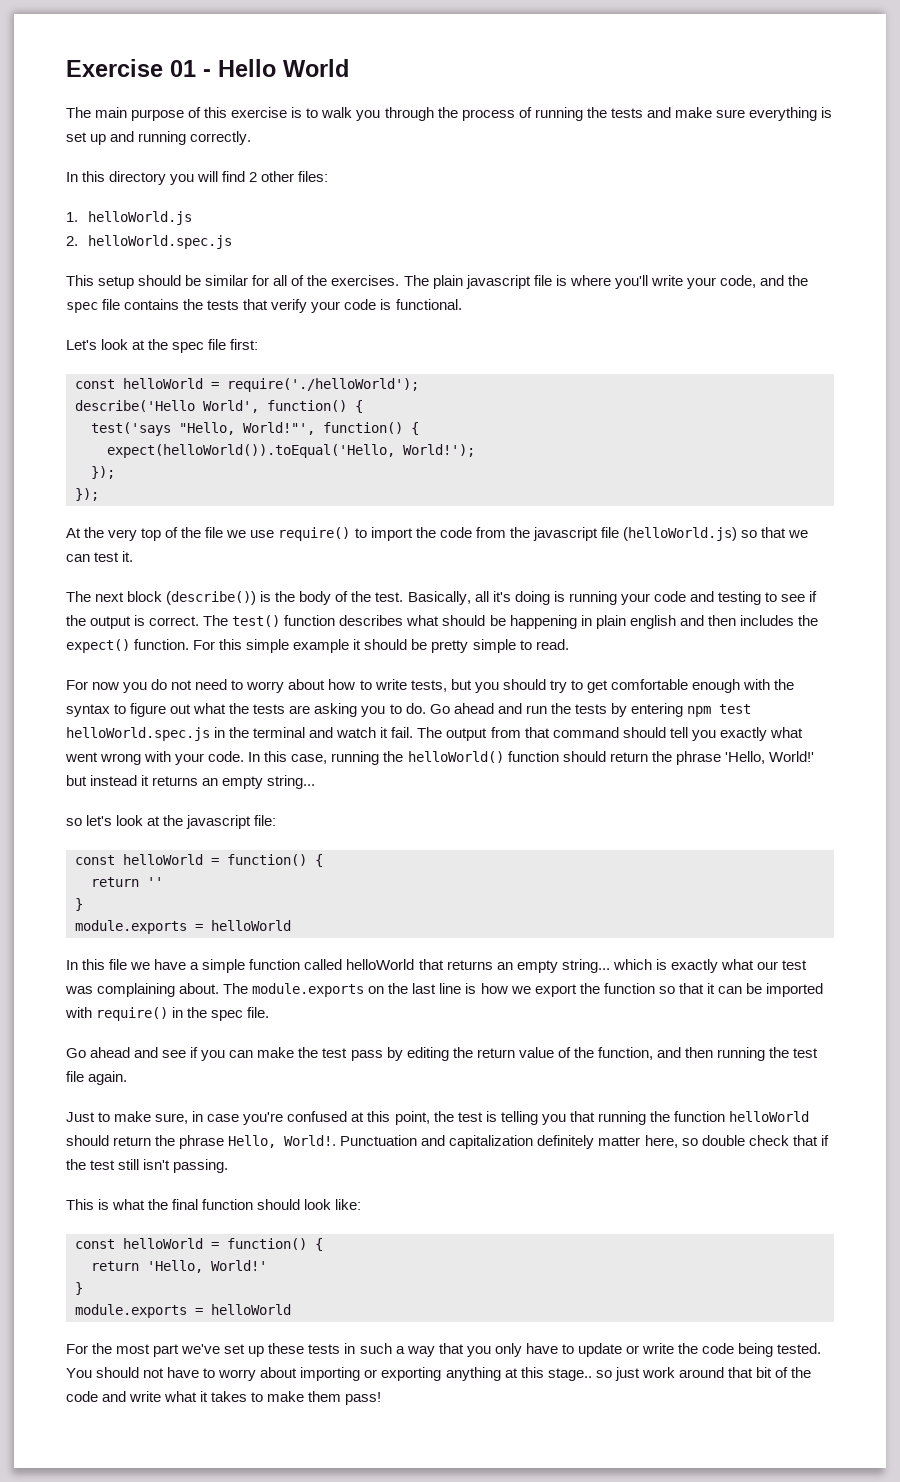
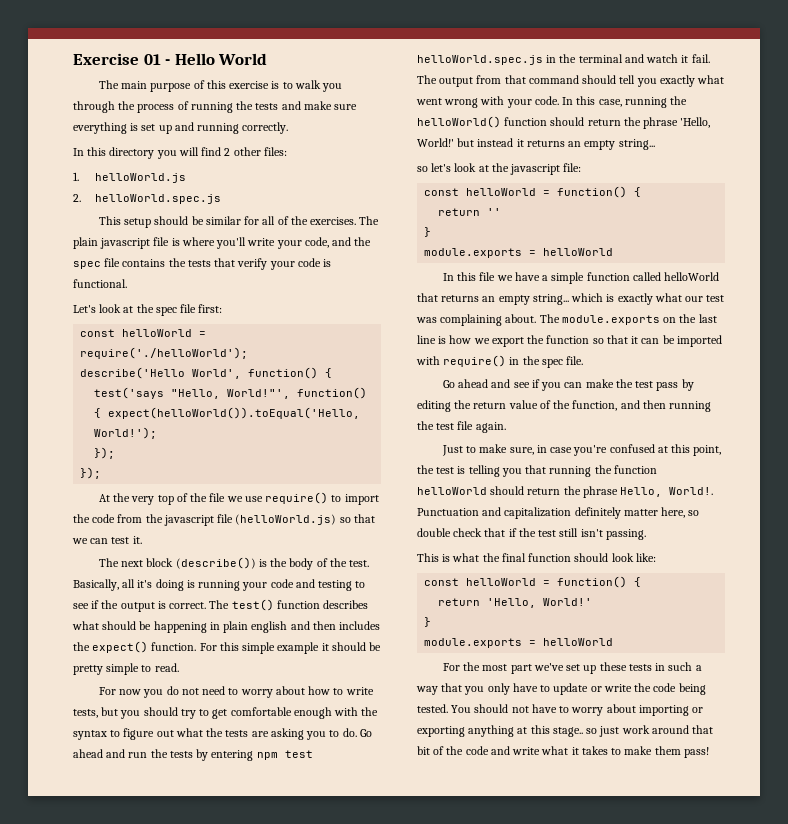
- test('says "Hello, World!"', function() {
- expect(helloWorld()).toEqual('Hello, World!');
+ test('says "Hello, World!"', function() { expect(helloWorld()).toEqual('Hello, World!');

